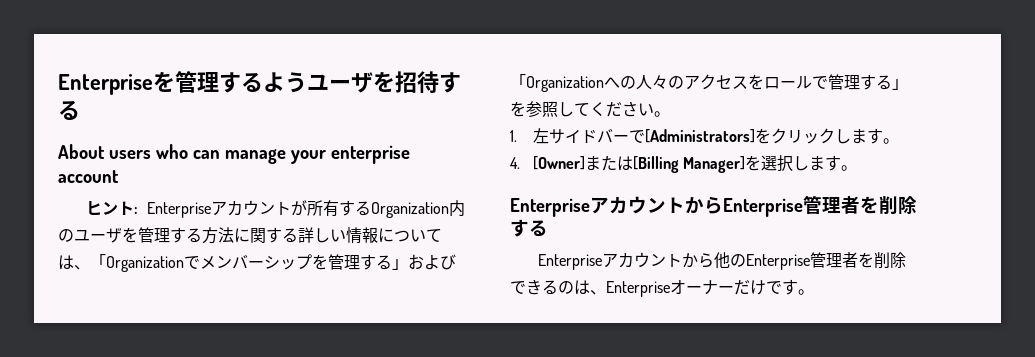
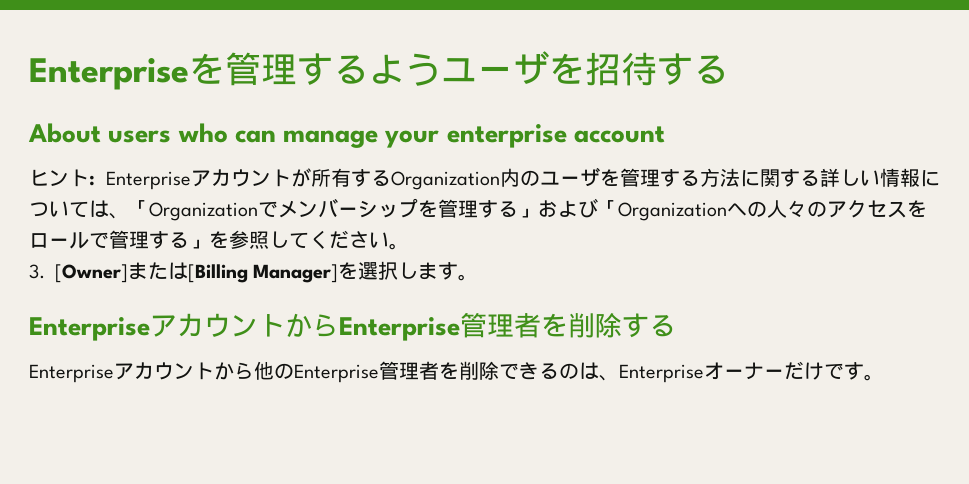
- 1.左サイドバーで[Administrators]をクリックします。
- 4. [Owner]または[Billing Manager]を選択します。
+ 3. [Owner]または[Billing Manager]を選択します。

